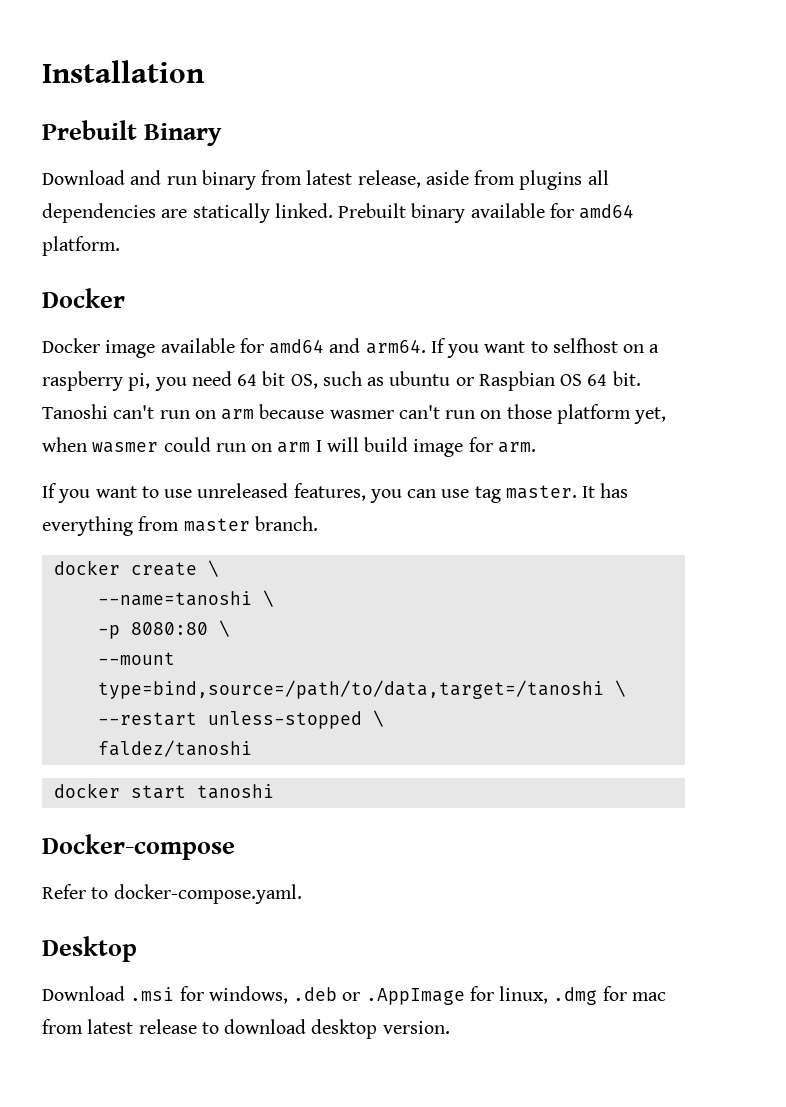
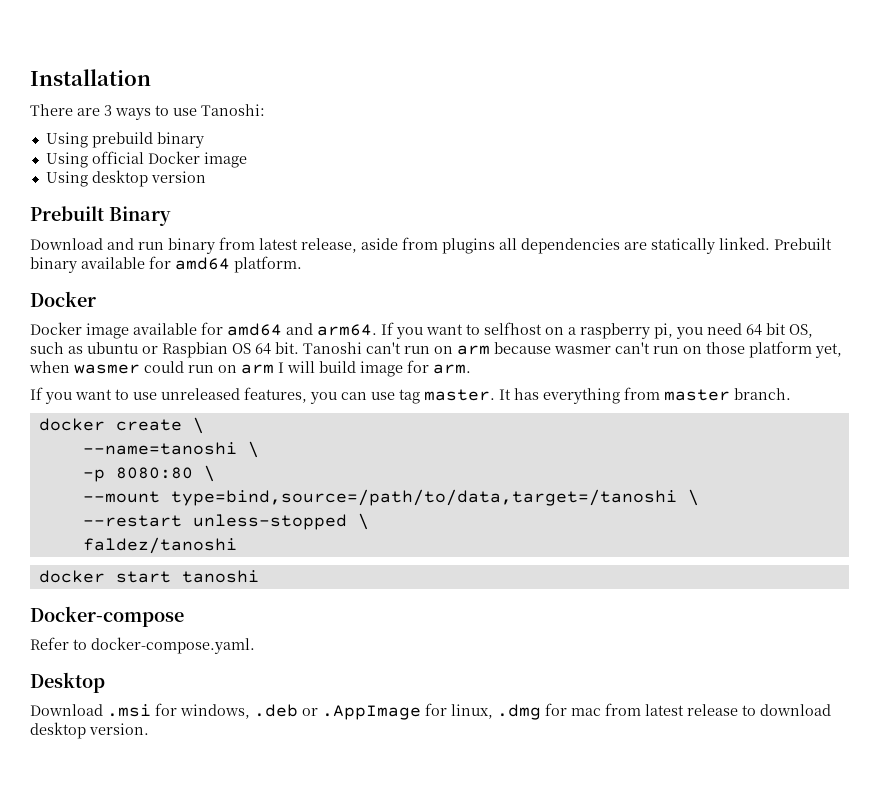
+ There are 3 ways to use Tanoshi:
+ Using prebuild binary
+ Using official Docker image
+ Using desktop version

